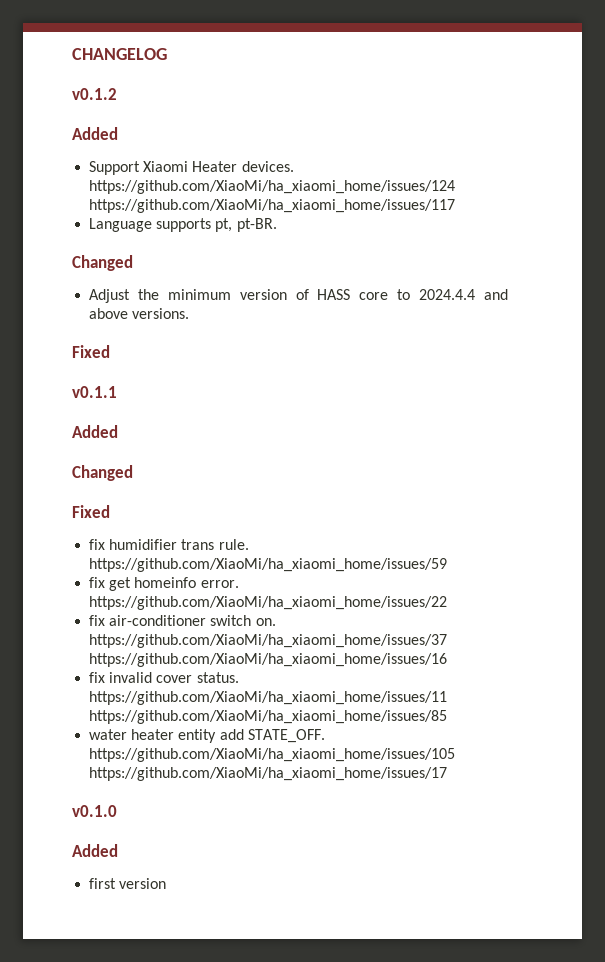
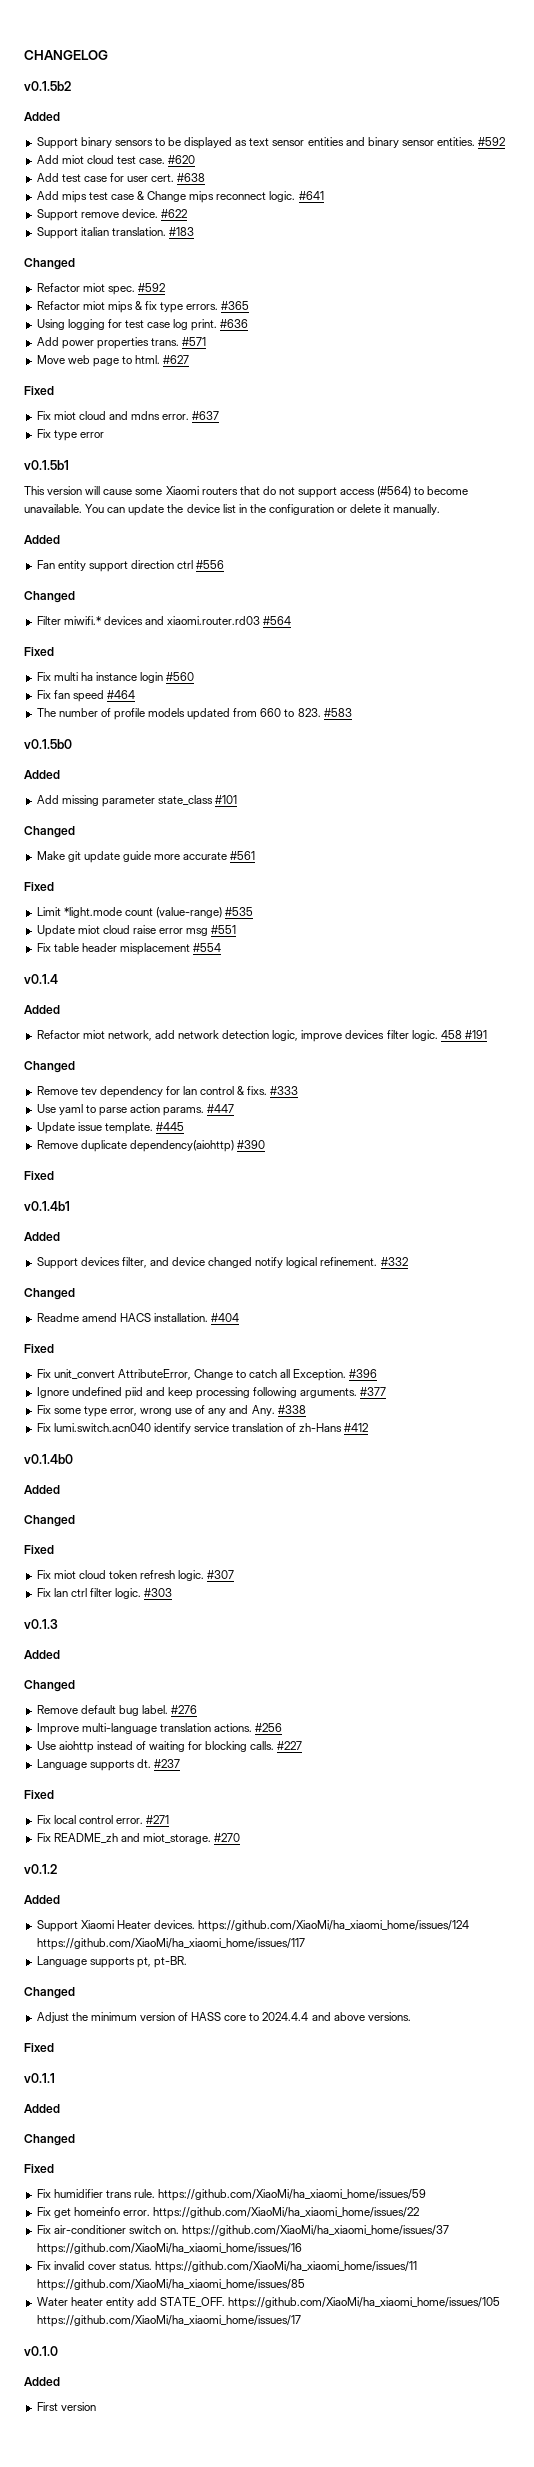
+ v0.1.5b2
+ Added
+ Support binary sensors to be displayed as text sensor entities and binary sensor entities. #592
+ Add miot cloud test case. #620
+ Add test case for user cert. #638
+ Add mips test case & Change mips reconnect logic. #641
+ Support remove device. #622
+ Support italian translation. #183
+ Changed
+ Refactor miot spec. #592
+ Refactor miot mips & fix type errors. #365
+ Using logging for test case log print. #636
+ Add power properties trans. #571
+ Move web page to html. #627
+ Fixed
+ Fix miot cloud and mdns error. #637
+ Fix type error
+ v0.1.5b1
+ This version will cause some Xiaomi routers that do not support access (#564) to become unavailable. You can update the device list in the configuration or delete it manually.
+ Added
+ Fan entity support direction ctrl #556
+ Changed
+ Filter miwifi.* devices and xiaomi.router.rd03 #564
+ Fixed
+ Fix multi ha instance login #560
+ Fix fan speed #464
+ The number of profile models updated from 660 to 823. #583
+ v0.1.5b0
+ Added
+ Add missing parameter state_class #101
+ Changed
+ Make git update guide more accurate #561
+ Fixed
+ Limit *light.mode count (value-range) #535
+ Update miot cloud raise error msg #551
+ Fix table header misplacement #554
+ v0.1.4
+ Added
+ Refactor miot network, add network detection logic, improve devices filter logic. 458 #191
+ Changed
+ Remove tev dependency for lan control & fixs. #333
+ Use yaml to parse action params. #447
+ Update issue template. #445
+ Remove duplicate dependency(aiohttp) #390
+ Fixed
+ v0.1.4b1
+ Added
+ Support devices filter, and device changed notify logical refinement. #332
+ Changed
+ Readme amend HACS installation. #404
+ Fixed
+ Fix unit_convert AttributeError, Change to catch all Exception. #396
+ Ignore undefined piid and keep processing following arguments. #377
+ Fix some type error, wrong use of any and Any. #338
+ Fix lumi.switch.acn040 identify service translation of zh-Hans #412
+ v0.1.4b0
+ Added
+ Changed
+ Fixed
+ Fix miot cloud token refresh logic. #307
+ Fix lan ctrl filter logic. #303
+ v0.1.3
+ Added
+ Changed
+ Remove default bug label. #276
+ Improve multi-language translation actions. #256
+ Use aiohttp instead of waiting for blocking calls. #227
+ Language supports dt. #237
+ Fixed
+ Fix local control error. #271
+ Fix README_zh and miot_storage. #270
- fix humidifier trans rule. https://github.com/XiaoMi/ha_xiaomi_home/issues/59
+ Fix humidifier trans rule. https://github.com/XiaoMi/ha_xiaomi_home/issues/59
- fix get homeinfo error. https://github.com/XiaoMi/ha_xiaomi_home/issues/22
+ Fix get homeinfo error. https://github.com/XiaoMi/ha_xiaomi_home/issues/22
- fix air-conditioner switch on. https://github.com/XiaoMi/ha_xiaomi_home/issues/37 https://github.com/XiaoMi/ha_xiaomi_home/issues/16
+ Fix air-conditioner switch on. https://github.com/XiaoMi/ha_xiaomi_home/issues/37 https://github.com/XiaoMi/ha_xiaomi_home/issues/16
- fix invalid cover status. https://github.com/XiaoMi/ha_xiaomi_home/issues/11 https://github.com/XiaoMi/ha_xiaomi_home/issues/85
+ Fix invalid cover status. https://github.com/XiaoMi/ha_xiaomi_home/issues/11 https://github.com/XiaoMi/ha_xiaomi_home/issues/85
- water heater entity add STATE_OFF. https://github.com/XiaoMi/ha_xiaomi_home/issues/105 https://github.com/XiaoMi/ha_xiaomi_home/issues/17
+ Water heater entity add STATE_OFF. https://github.com/XiaoMi/ha_xiaomi_home/issues/105 https://github.com/XiaoMi/ha_xiaomi_home/issues/17
- first version
+ First version

